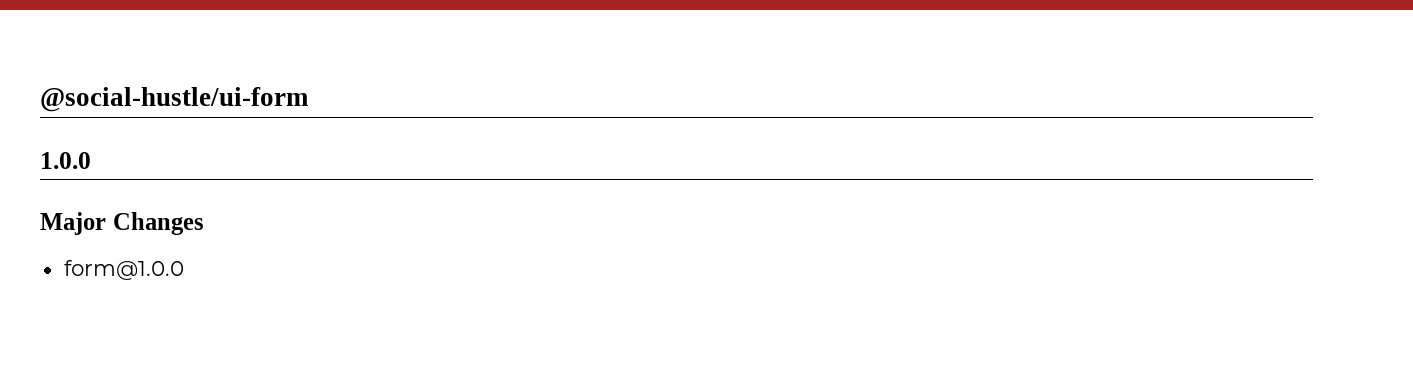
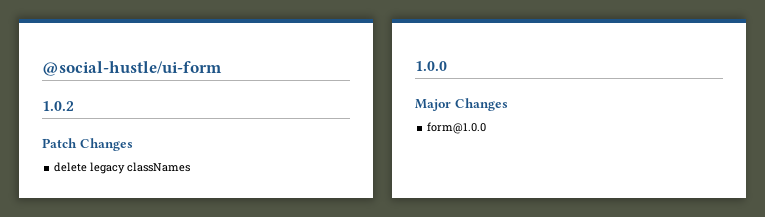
+ 1.0.2
+ Patch Changes
+ delete legacy classNames

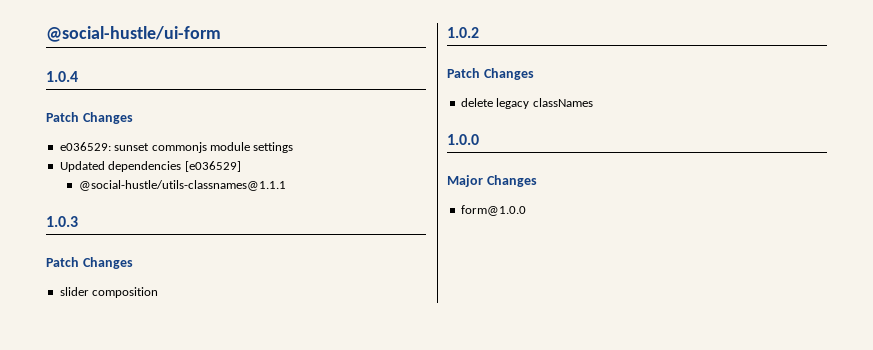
+ 1.0.4
+ Patch Changes
+ e036529: sunset commonjs module settings
+ Updated dependencies [e036529]
+ @social-hustle/utils-classnames@1.1.1
+ 1.0.3
+ Patch Changes
+ slider composition

